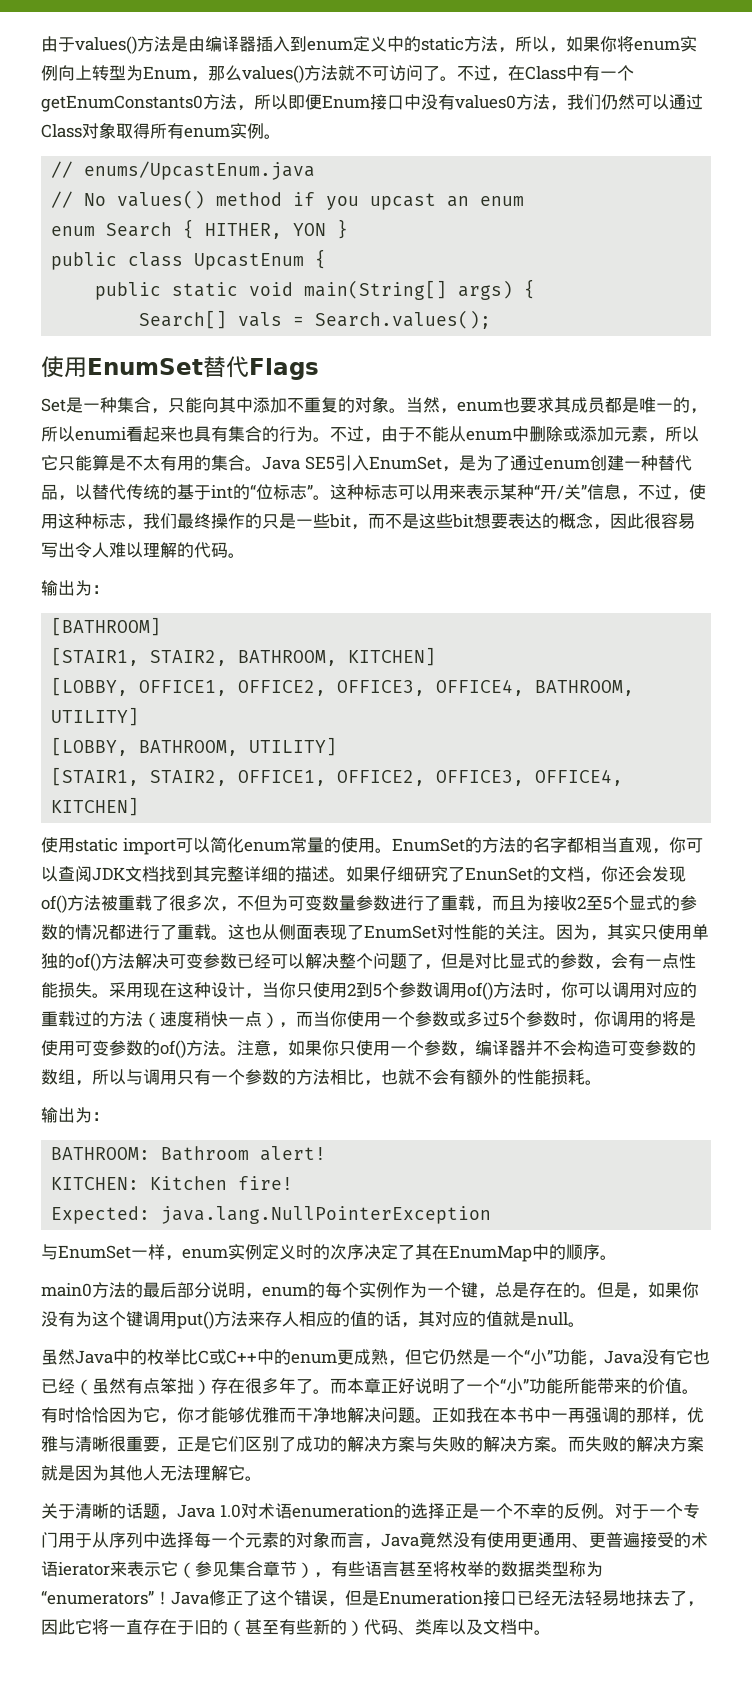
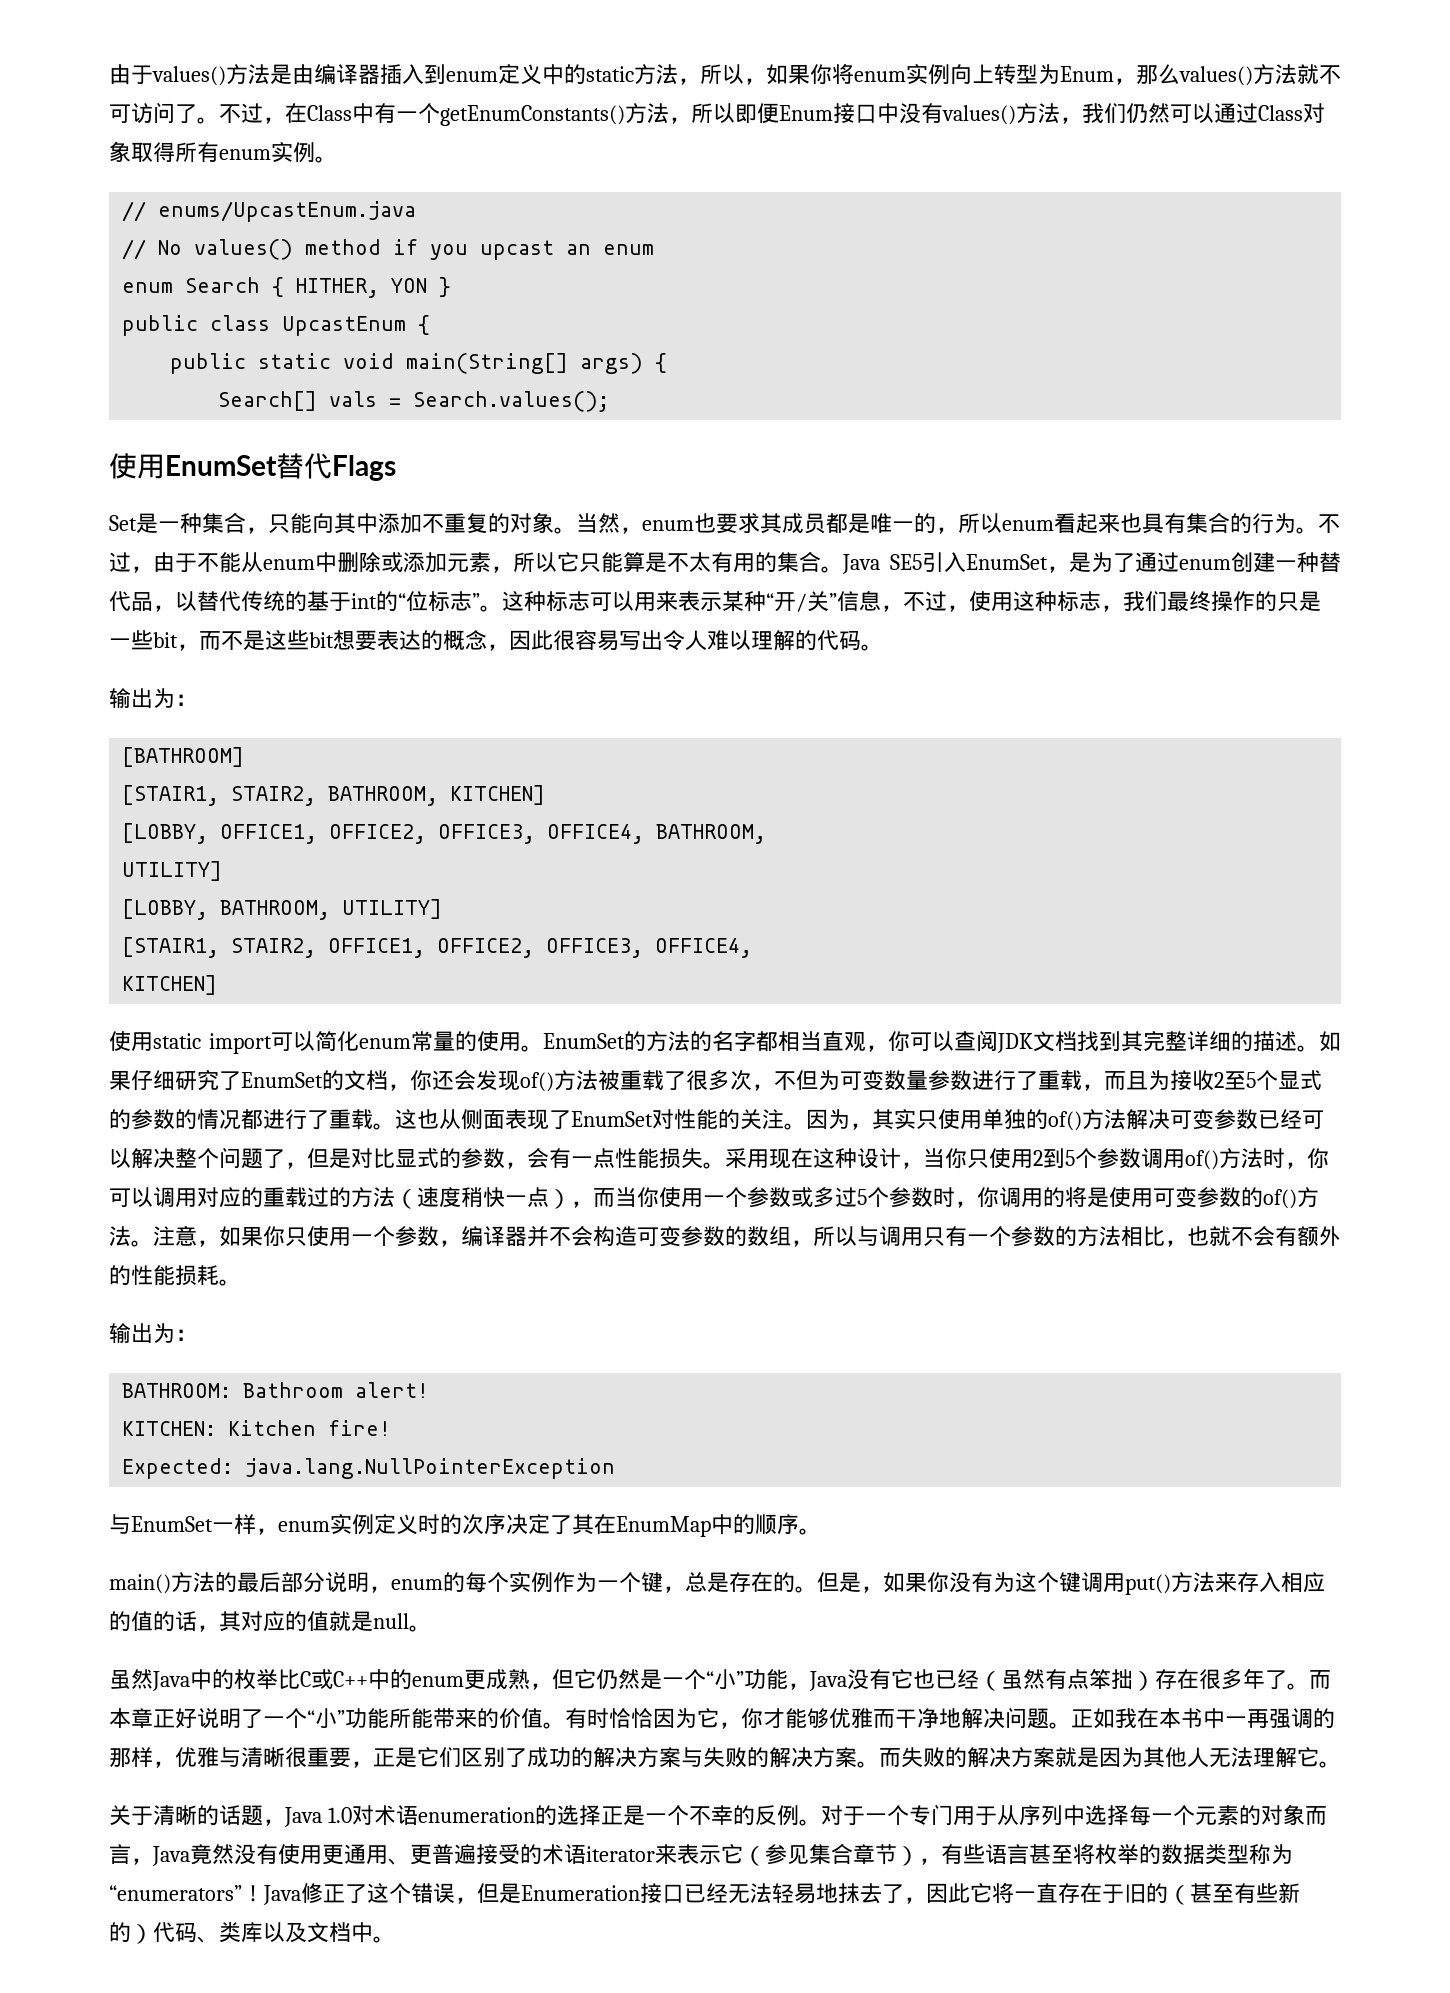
- 不过，在Class中有一个getEnumConstants0方法，所以即便Enum接口中没有values0方法，我们仍然可以通过Class对象取得所有enum实例。
+ 不过，在Class中有一个getEnumConstants()方法，所以即便Enum接口中没有values()方法，我们仍然可以通过Class对象取得所有enum实例。
- 当然，enum也要求其成员都是唯一的，所以enumi看起来也具有集合的行为。
+ 当然，enum也要求其成员都是唯一的，所以enum看起来也具有集合的行为。
- 如果仔细研究了EnunSet的文档，你还会发现of()方法被重载了很多次，不但为可变数量参数进行了重载，而且为接收2至5个显式的参数的情况都进行了重载。
+ 如果仔细研究了EnumSet的文档，你还会发现of()方法被重载了很多次，不但为可变数量参数进行了重载，而且为接收2至5个显式的参数的情况都进行了重载。
- main0方法的最后部分说明，enum的每个实例作为一个键，总是存在的。
+ main()方法的最后部分说明，enum的每个实例作为一个键，总是存在的。
- 但是，如果你没有为这个键调用put()方法来存人相应的值的话，其对应的值就是null。
+ 但是，如果你没有为这个键调用put()方法来存入相应的值的话，其对应的值就是null。
- 对于一个专门用于从序列中选择每一个元素的对象而言，Java竟然没有使用更通用、更普遍接受的术语ierator来表示它（参见集合章节），有些语言甚至将枚举的数据类型称为“enumerators”！
+ 对于一个专门用于从序列中选择每一个元素的对象而言，Java竟然没有使用更通用、更普遍接受的术语iterator来表示它（参见集合章节），有些语言甚至将枚举的数据类型称为“enumerators”！

